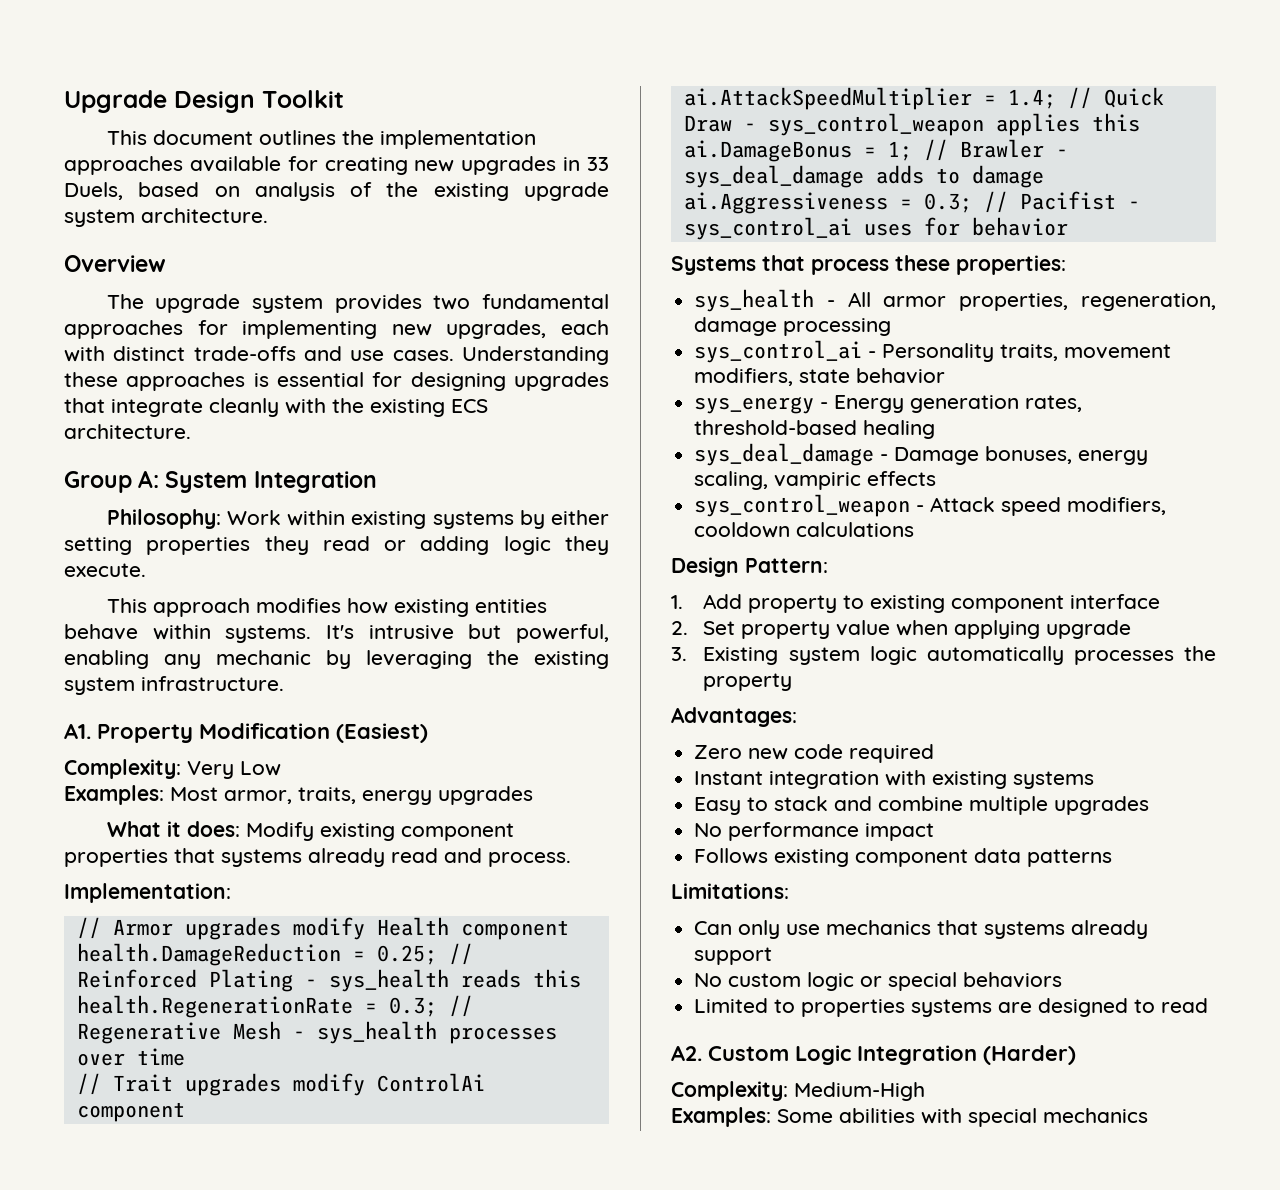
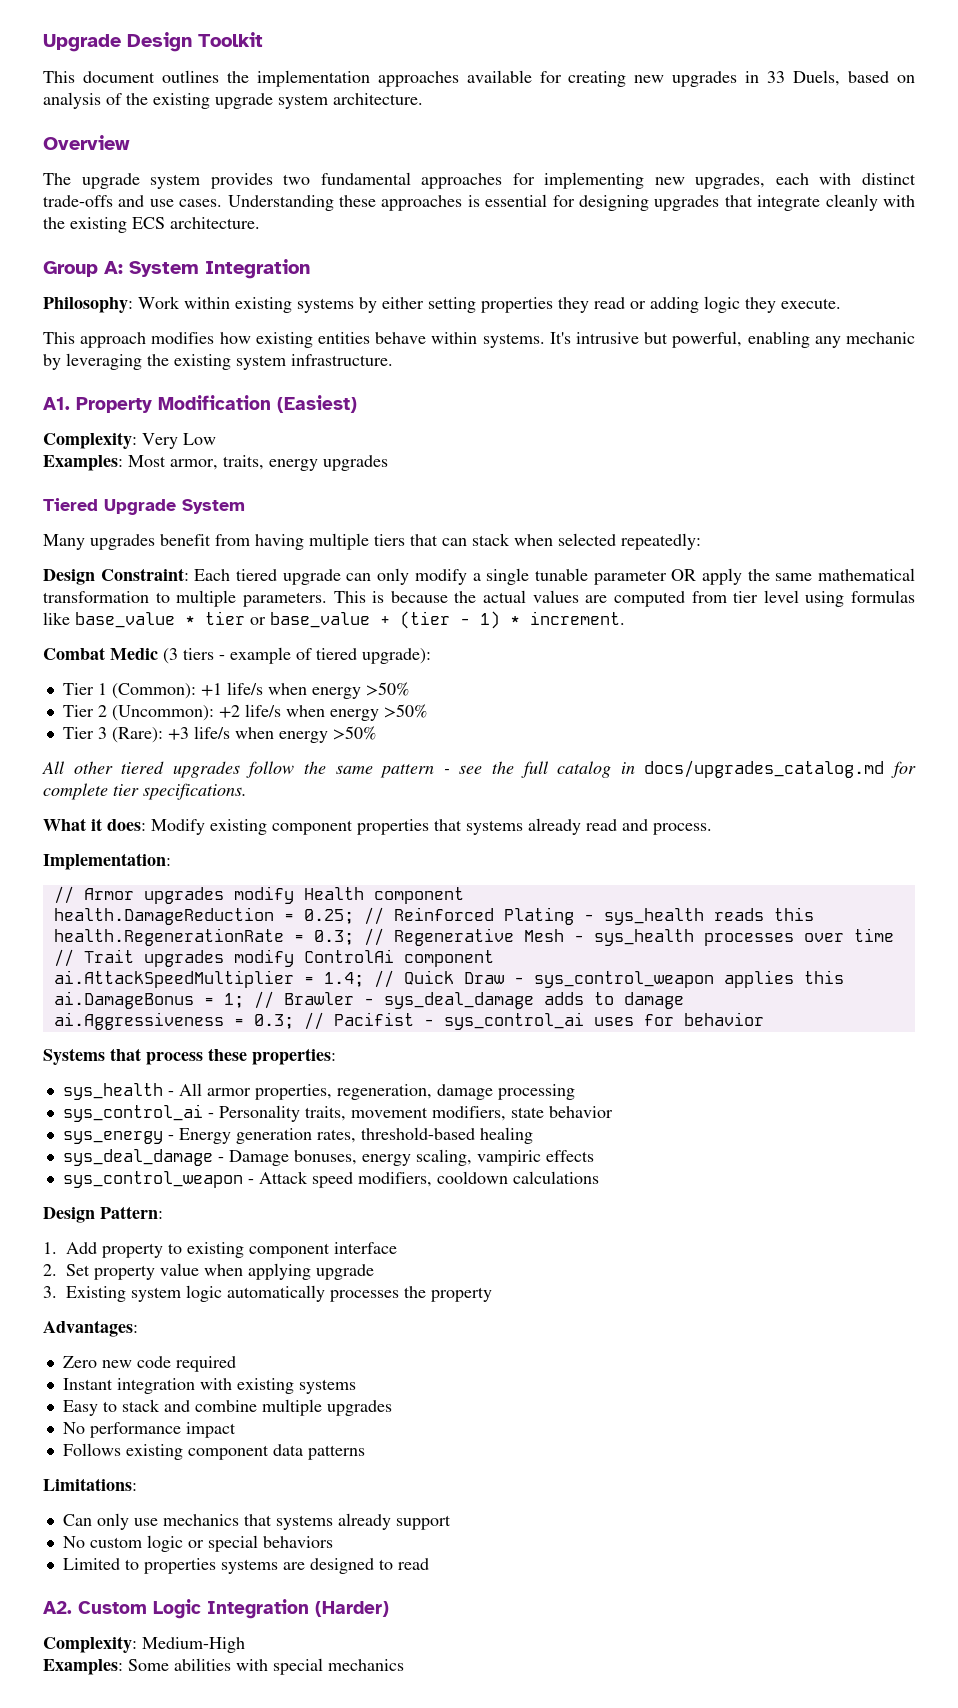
+ Tiered Upgrade System
+ Many upgrades benefit from having multiple tiers that can stack when selected repeatedly:
+ Design Constraint: Each tiered upgrade can only modify a single tunable parameter OR apply the same mathematical transformation to multiple parameters. This is because the actual values are computed from tier level using formulas like base_value * tier or base_value + (tier - 1) * increment.
+ Combat Medic (3 tiers - example of tiered upgrade):
+ Tier 1 (Common): +1 life/s when energy >50%
+ Tier 2 (Uncommon): +2 life/s when energy >50%
+ Tier 3 (Rare): +3 life/s when energy >50%
+ All other tiered upgrades follow the same pattern - see the full catalog in docs/upgrades_catalog.md for complete tier specifications.

